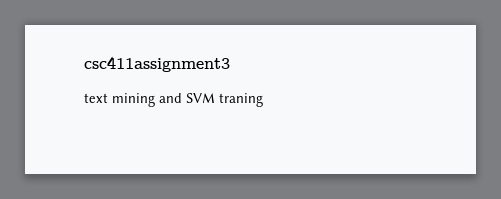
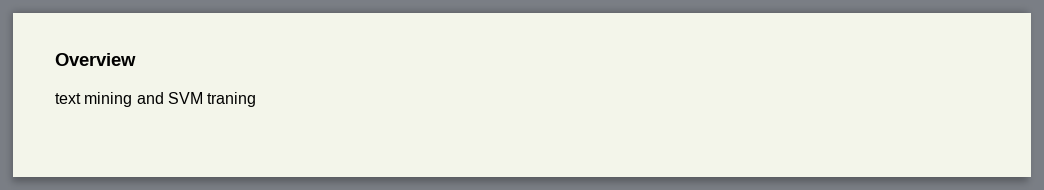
- csc411assignment3
+ Overview

